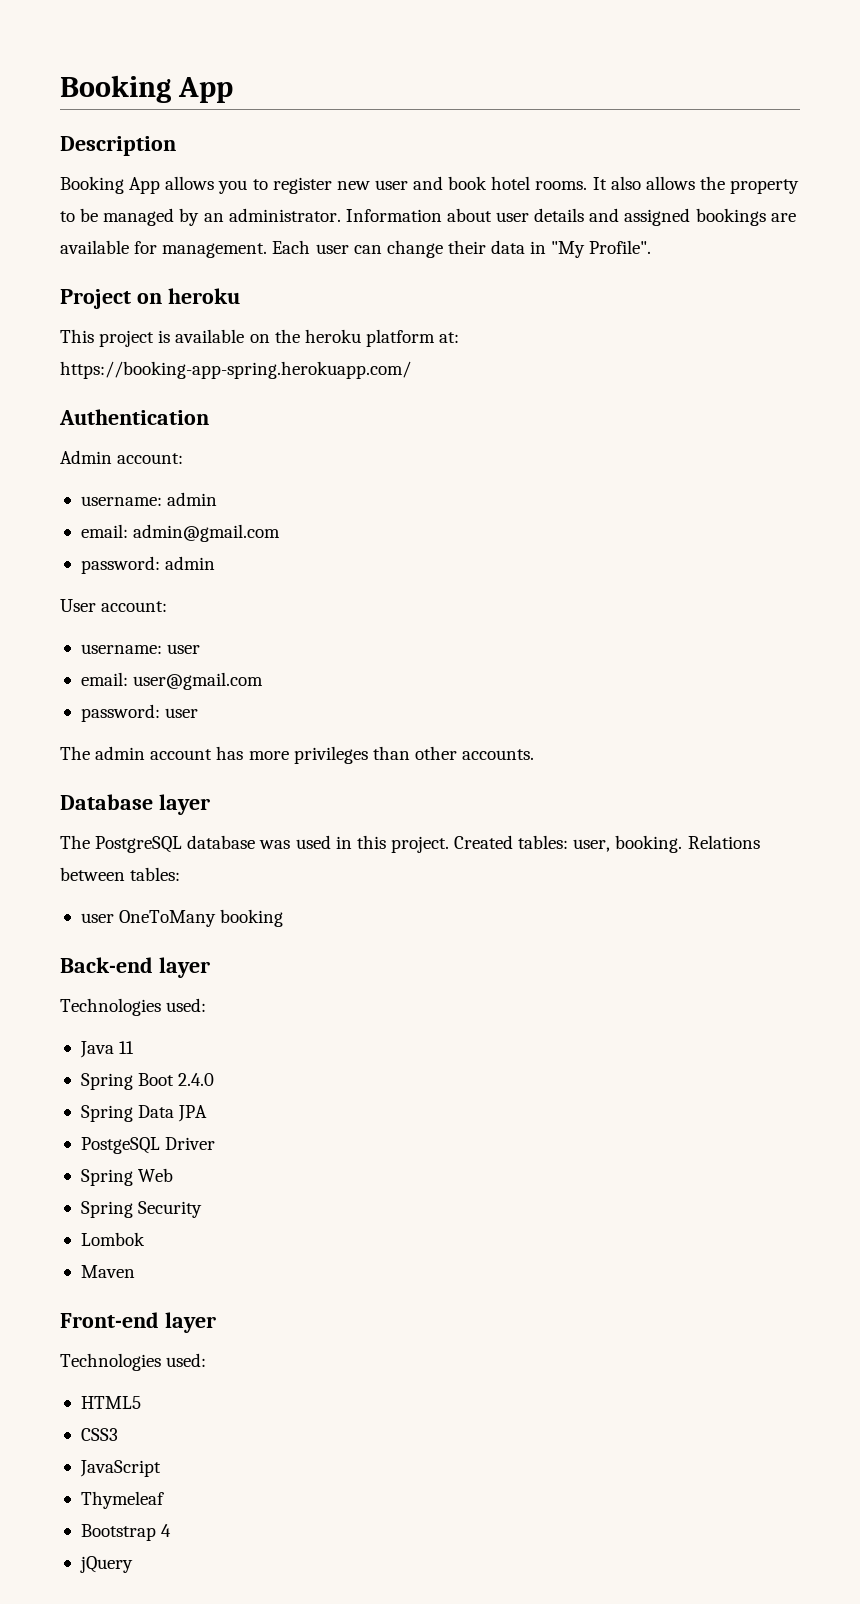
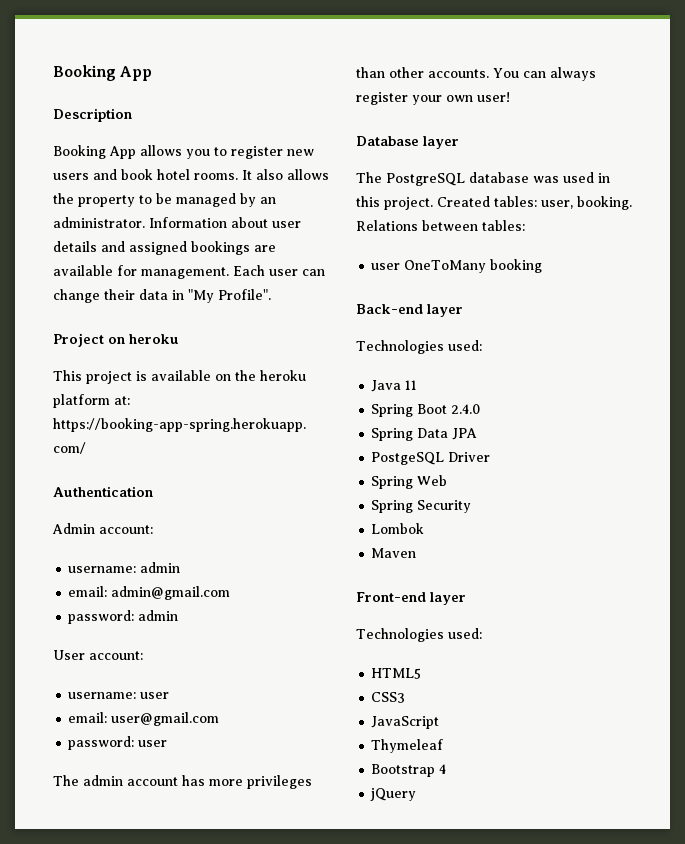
- Booking App allows you to register new user and book hotel rooms.
+ Booking App allows you to register new users and book hotel rooms.
+ You can always register your own user!

